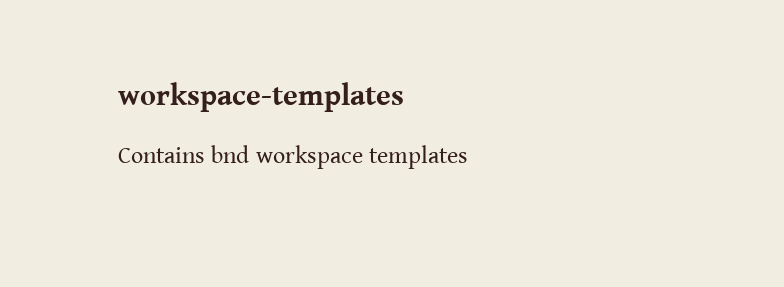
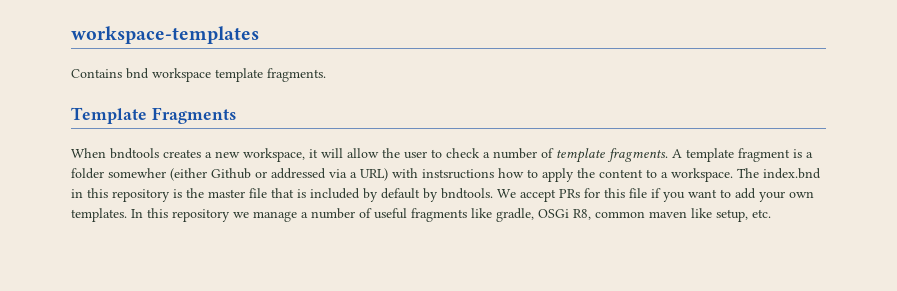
- Contains bnd workspace templates
+ Contains bnd workspace template fragments.
+ Template Fragments
+ When bndtools creates a new workspace, it will allow the user to check a number of template fragments. A template fragment is a folder somewher (either Github or addressed via a URL) with instsructions how to apply the content to a workspace. The index.bnd in this repository is the master file that is included by default by bndtools. We accept PRs for this file if you want to add your own templates. In this repository we manage a number of useful fragments like gradle, OSGi R8, common maven like setup, etc.

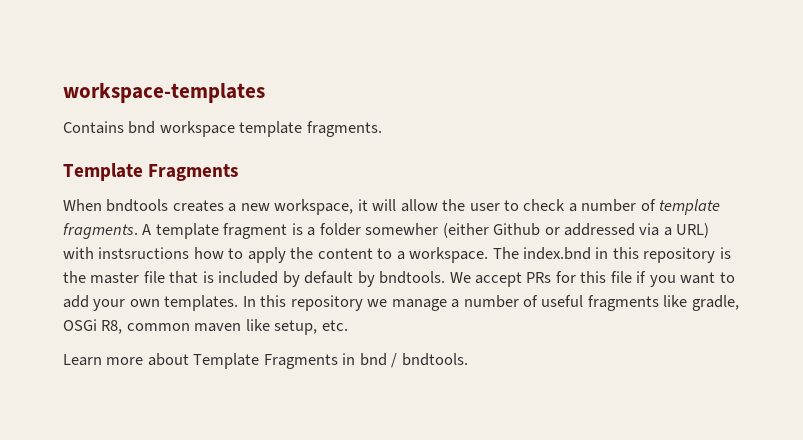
+ Learn more about Template Fragments in bnd / bndtools.

